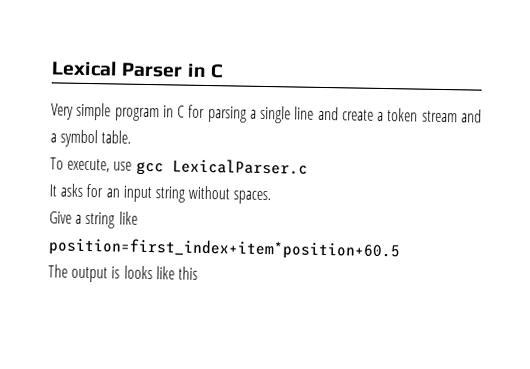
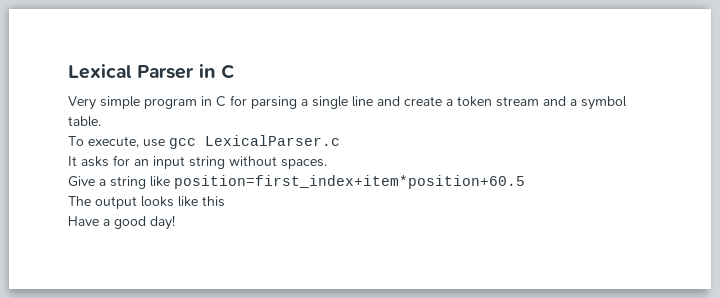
- The output is looks like this
+ The output looks like this
+ Have a good day!

